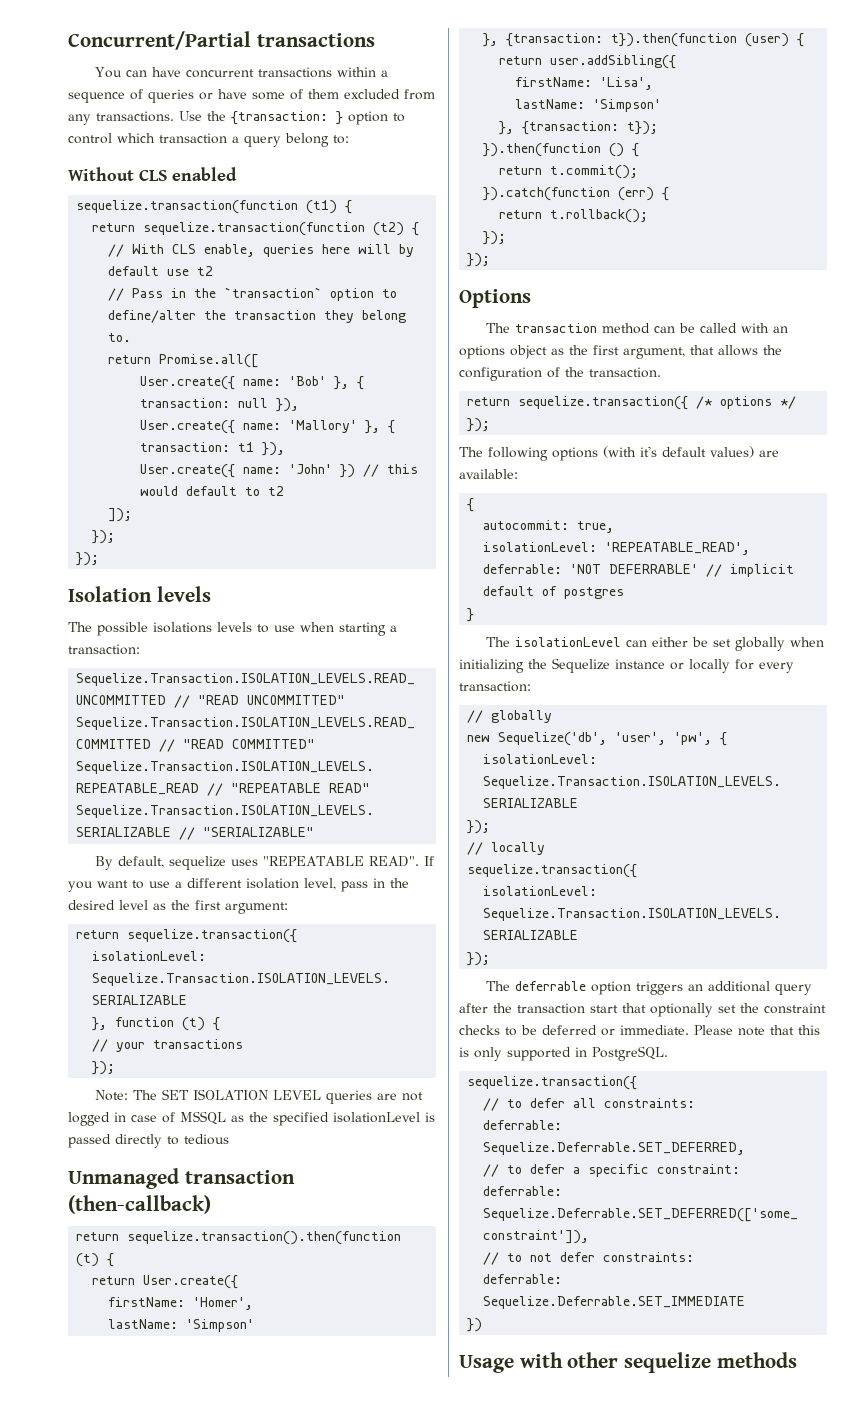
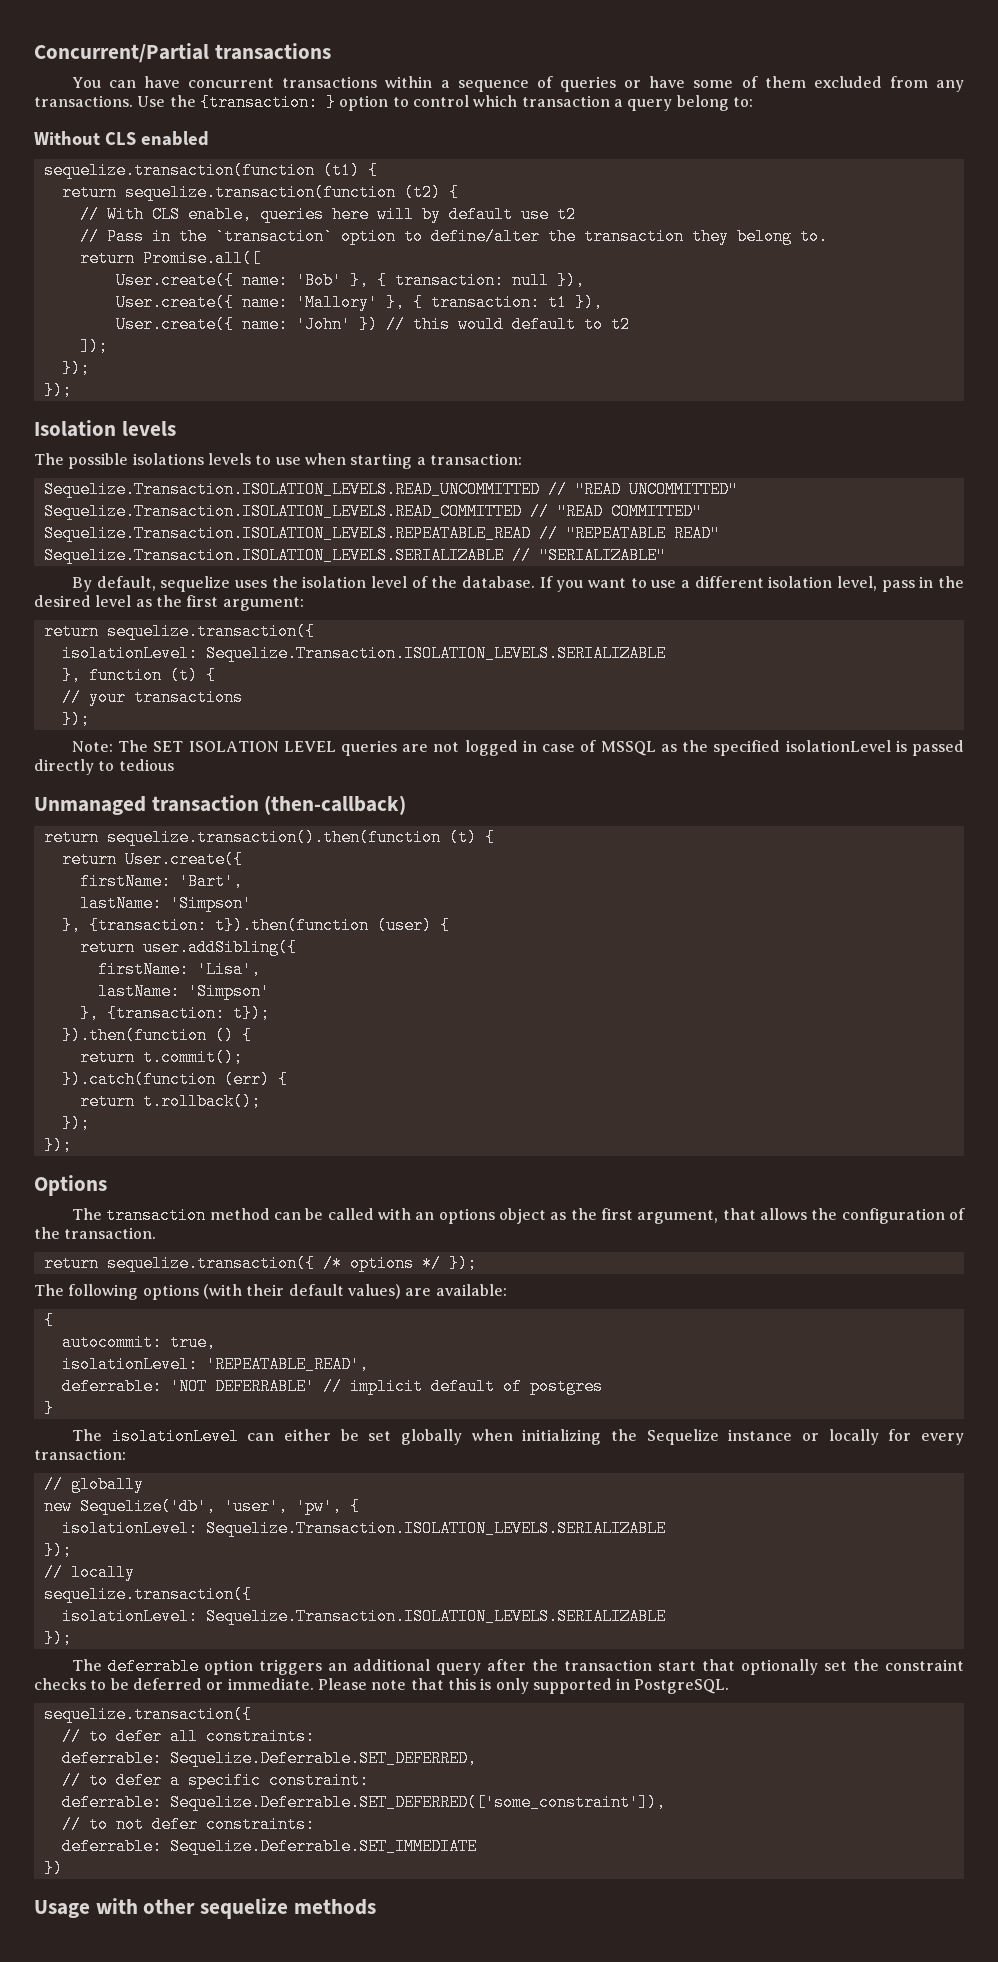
- By default, sequelize uses "REPEATABLE READ".
+ By default, sequelize uses the isolation level of the database.
- firstName: 'Homer',
+ firstName: 'Bart',
- The following options (with it's default values) are available:
+ The following options (with their default values) are available:

